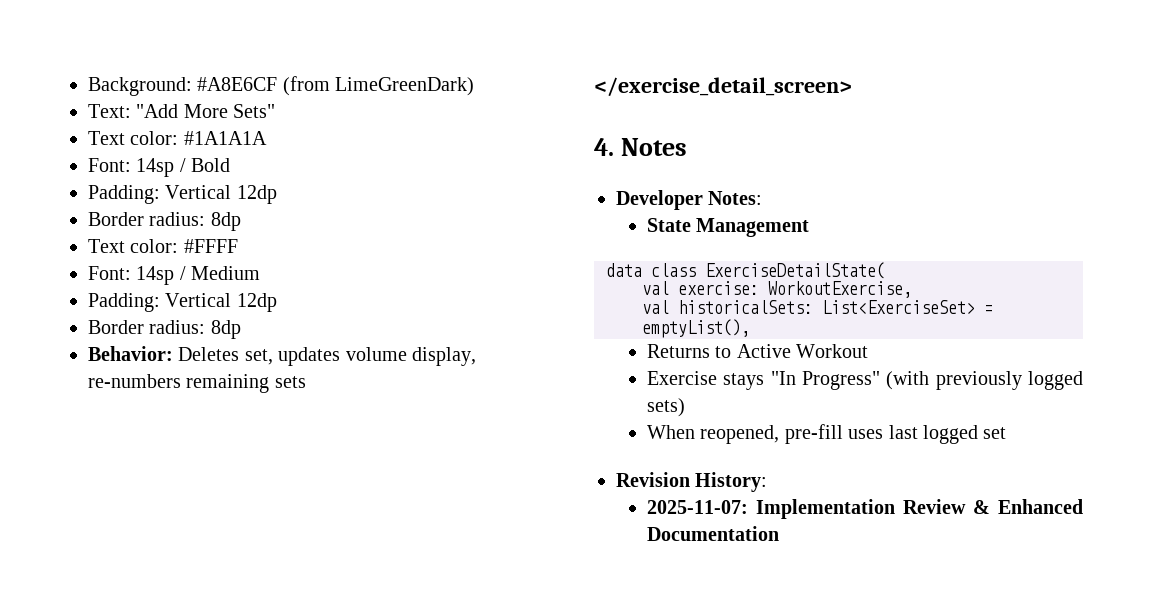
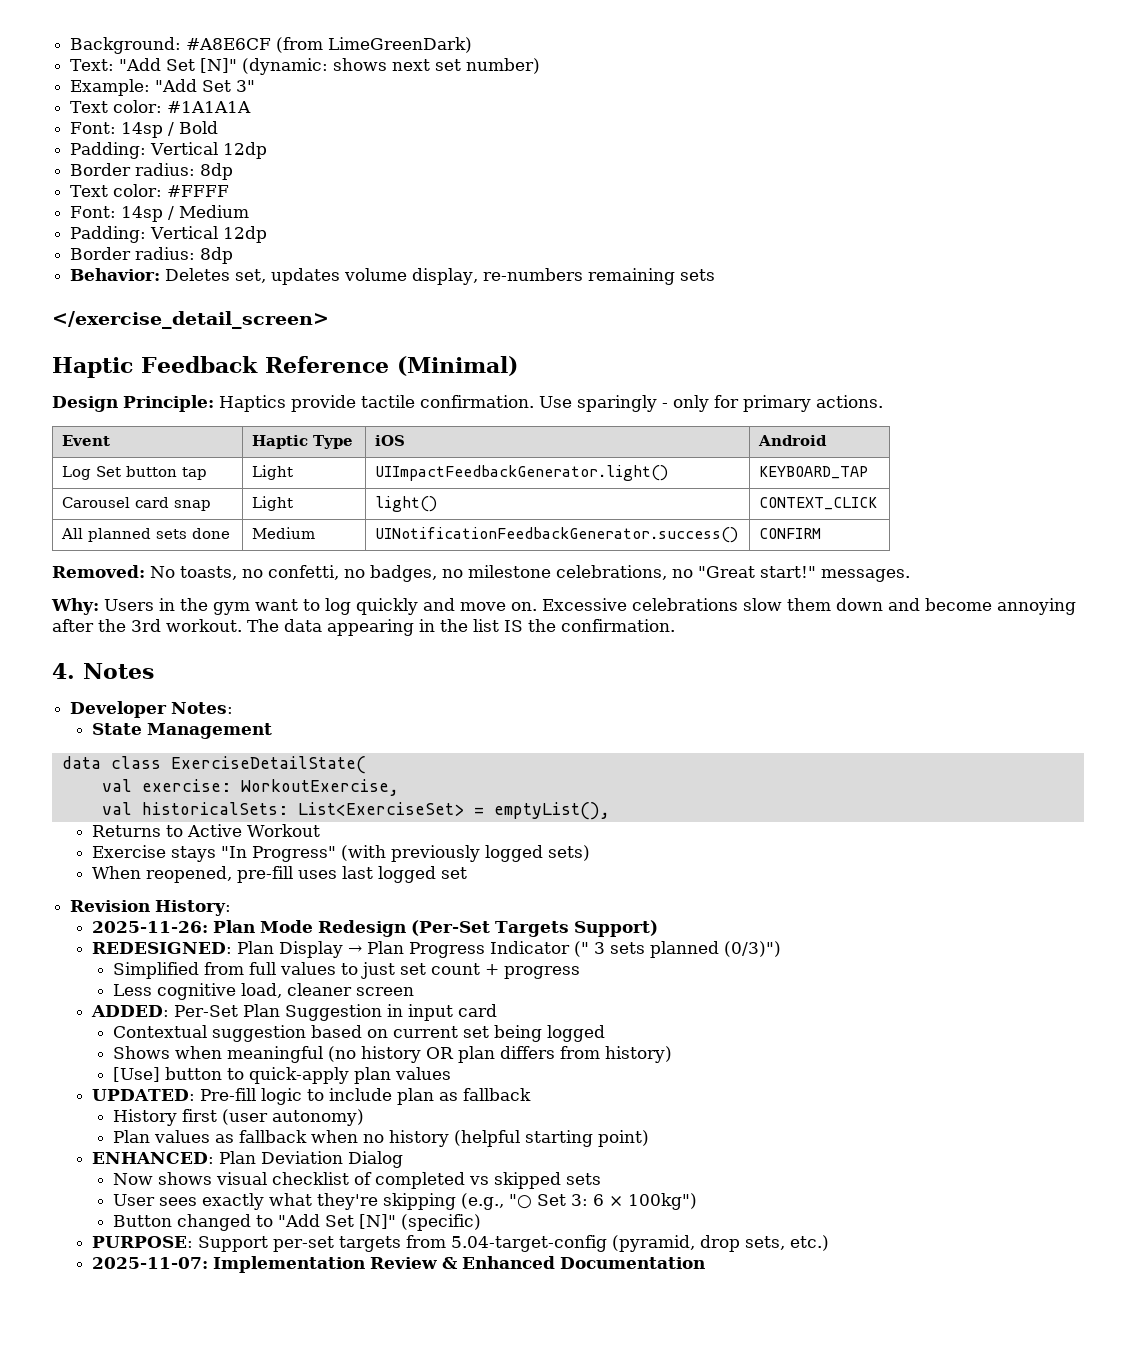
- Text: "Add More Sets"
+ Text: "Add Set [N]" (dynamic: shows next set number)
+ Example: "Add Set 3"
+ Haptic Feedback Reference (Minimal)
+ Design Principle: Haptics provide tactile confirmation. Use sparingly - only for primary actions.
+ Event | Haptic Type | iOS | Android
+ Log Set button tap | Light | UIImpactFeedbackGenerator.light() | KEYBOARD_TAP
+ Carousel card snap | Light | light() | CONTEXT_CLICK
+ All planned sets done | Medium | UINotificationFeedbackGenerator.success() | CONFIRM
+ Removed: No toasts, no confetti, no badges, no milestone celebrations, no "Great start!" messages.
+ Why: Users in the gym want to log quickly and move on. Excessive celebrations slow them down and become annoying after the 3rd workout. The data appearing in the list IS the confirmation.
+ 2025-11-26: Plan Mode Redesign (Per-Set Targets Support)
+ REDESIGNED: Plan Display → Plan Progress Indicator (" 3 sets planned (0/3)")
+ Simplified from full values to just set count + progress
+ Less cognitive load, cleaner screen
+ ADDED: Per-Set Plan Suggestion in input card
+ Contextual suggestion based on current set being logged
+ Shows when meaningful (no history OR plan differs from history)
+ [Use] button to quick-apply plan values
+ UPDATED: Pre-fill logic to include plan as fallback
+ History first (user autonomy)
+ Plan values as fallback when no history (helpful starting point)
+ ENHANCED: Plan Deviation Dialog
+ Now shows visual checklist of completed vs skipped sets
+ User sees exactly what they're skipping (e.g., "○ Set 3: 6 × 100kg")
+ Button changed to "Add Set [N]" (specific)
+ PURPOSE: Support per-set targets from 5.04-target-config (pyramid, drop sets, etc.)

